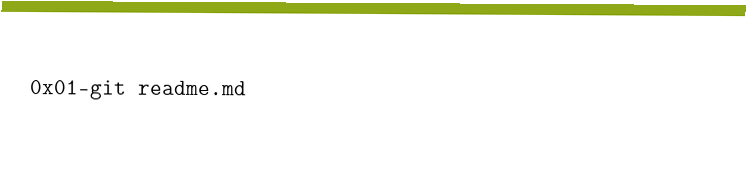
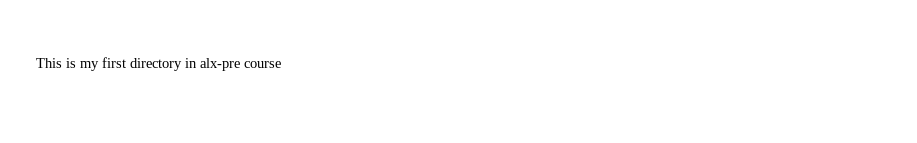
- 0x01-git readme.md
+ This is my first directory in alx-pre course

